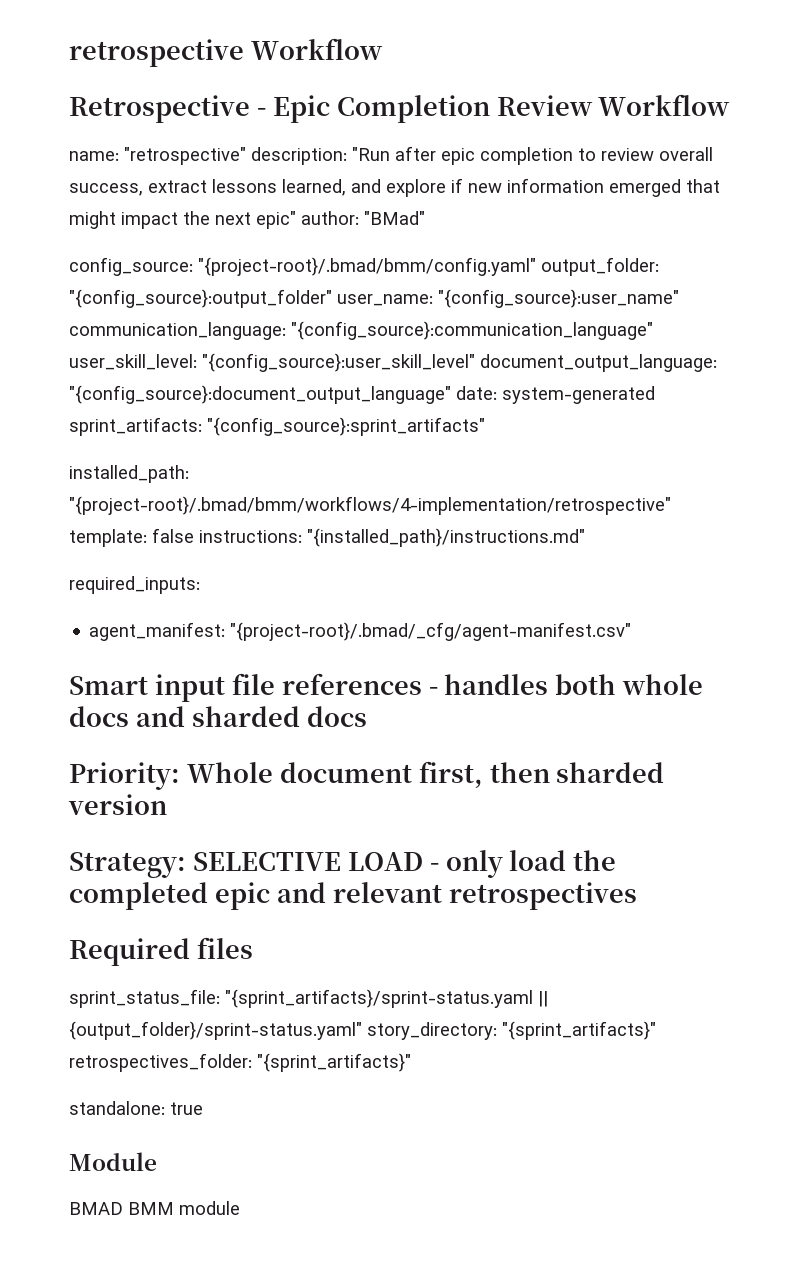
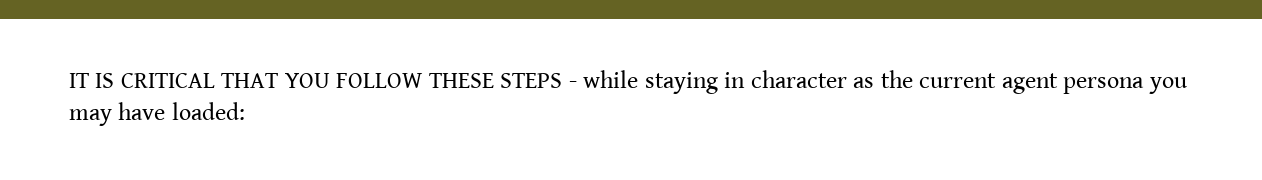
- retrospective Workflow
- Retrospective - Epic Completion Review Workflow
- name: "retrospective" description: "Run after epic completion to review overall success, extract lessons learned, and explore if new information emerged that might impact the next epic" author: "BMad"
- config_source: "{project-root}/.bmad/bmm/config.yaml" output_folder: "{config_source}:output_folder" user_name: "{config_source}:user_name" communication_language: "{config_source}:communication_language" user_skill_level: "{config_source}:user_skill_level" document_output_language: "{config_source}:document_output_language" date: system-generated sprint_artifacts: "{config_source}:sprint_artifacts"
- installed_path: "{project-root}/.bmad/bmm/workflows/4-implementation/retrospective" template: false instructions: "{installed_path}/instructions.md"
- required_inputs:
- agent_manifest: "{project-root}/.bmad/_cfg/agent-manifest.csv"
- Smart input file references - handles both whole docs and sharded docs
- Priority: Whole document first, then sharded version
- Strategy: SELECTIVE LOAD - only load the completed epic and relevant retrospectives
- Required files
- sprint_status_file: "{sprint_artifacts}/sprint-status.yaml || {output_folder}/sprint-status.yaml" story_directory: "{sprint_artifacts}" retrospectives_folder: "{sprint_artifacts}"
- standalone: true
- Module
- BMAD BMM module
+ IT IS CRITICAL THAT YOU FOLLOW THESE STEPS - while staying in character as the current agent persona you may have loaded:

